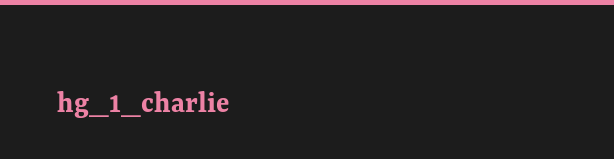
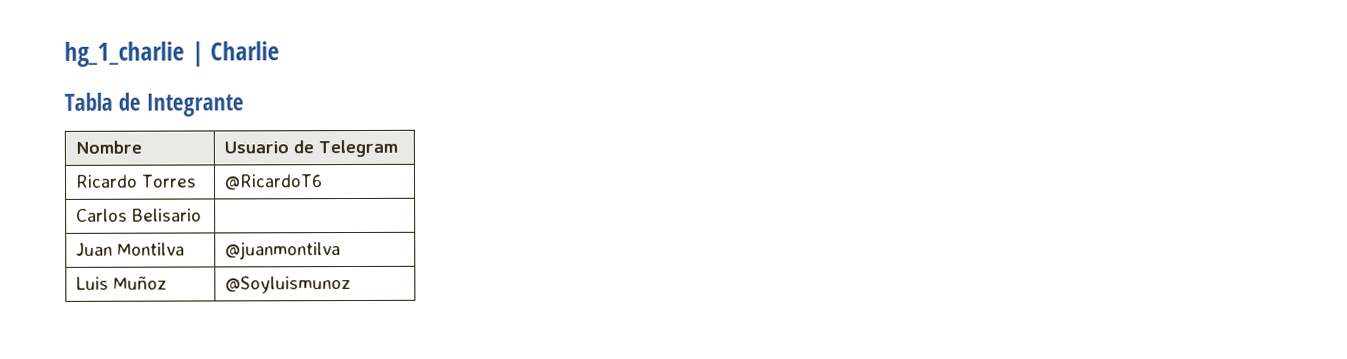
- hg_1_charlie
+ hg_1_charlie | Charlie
+ Tabla de Integrante
+ Nombre | Usuario de Telegram
+ Ricardo Torres | @RicardoT6
+ Carlos Belisario |
+ Juan Montilva | @juanmontilva
+ Luis Muñoz | @Soyluismunoz

